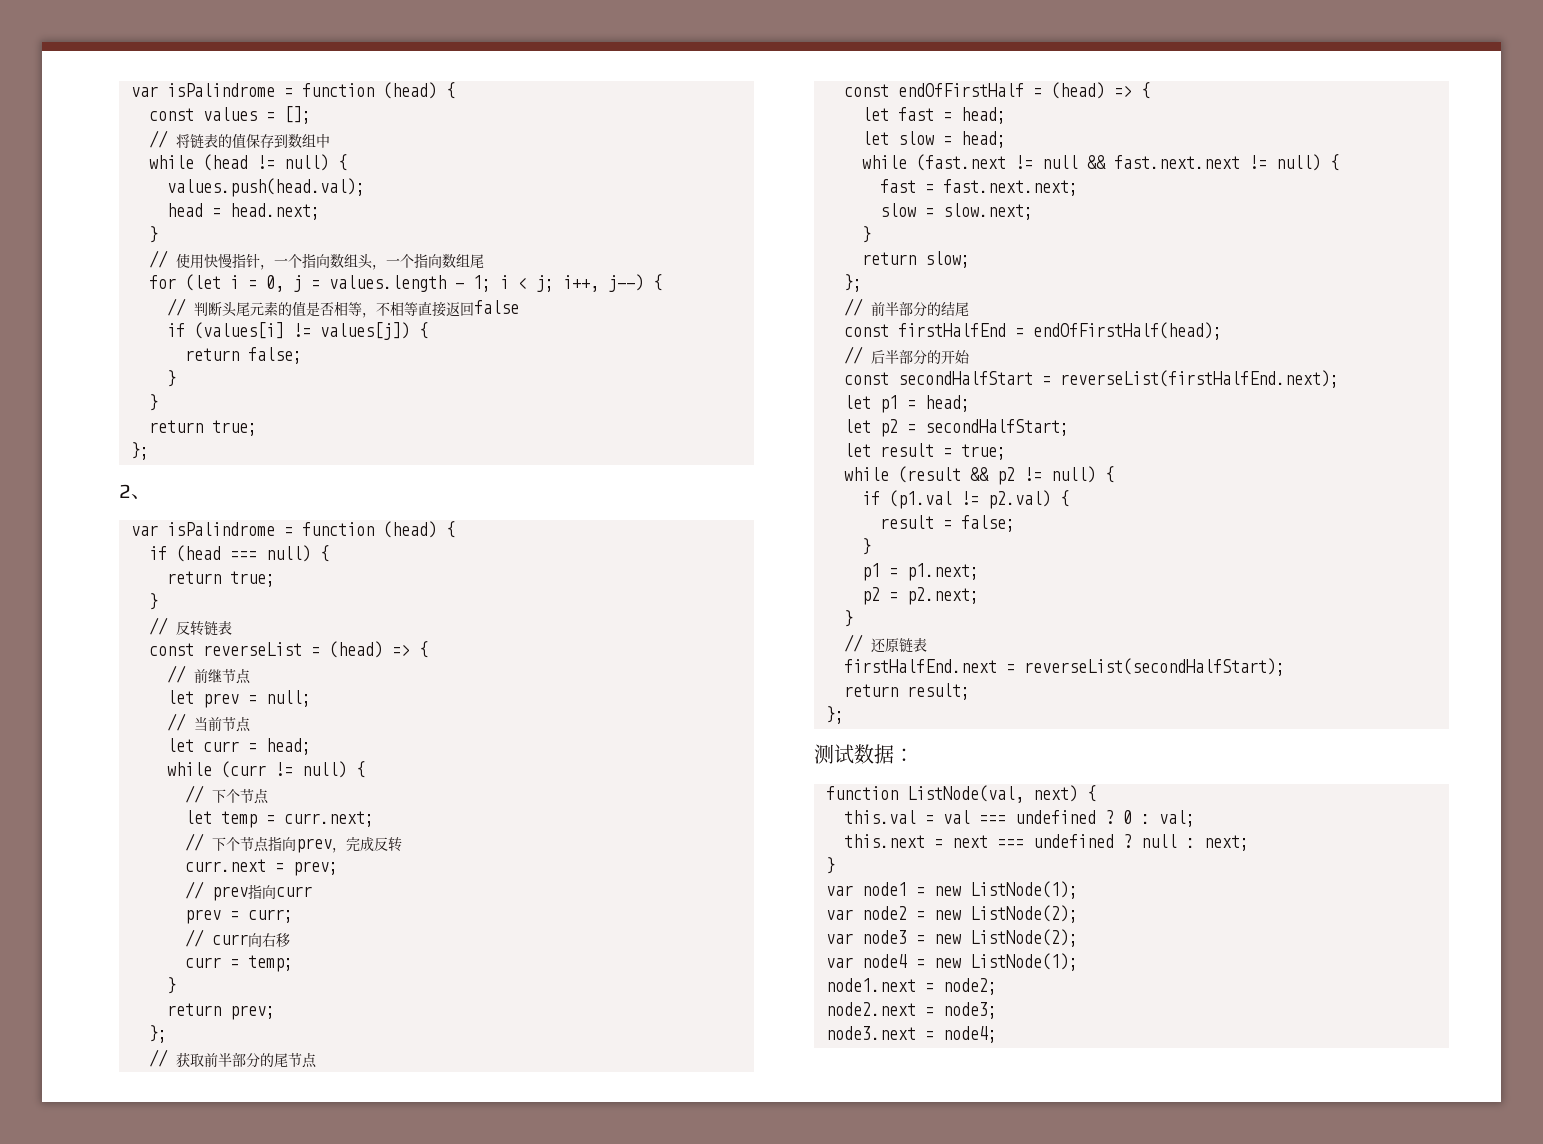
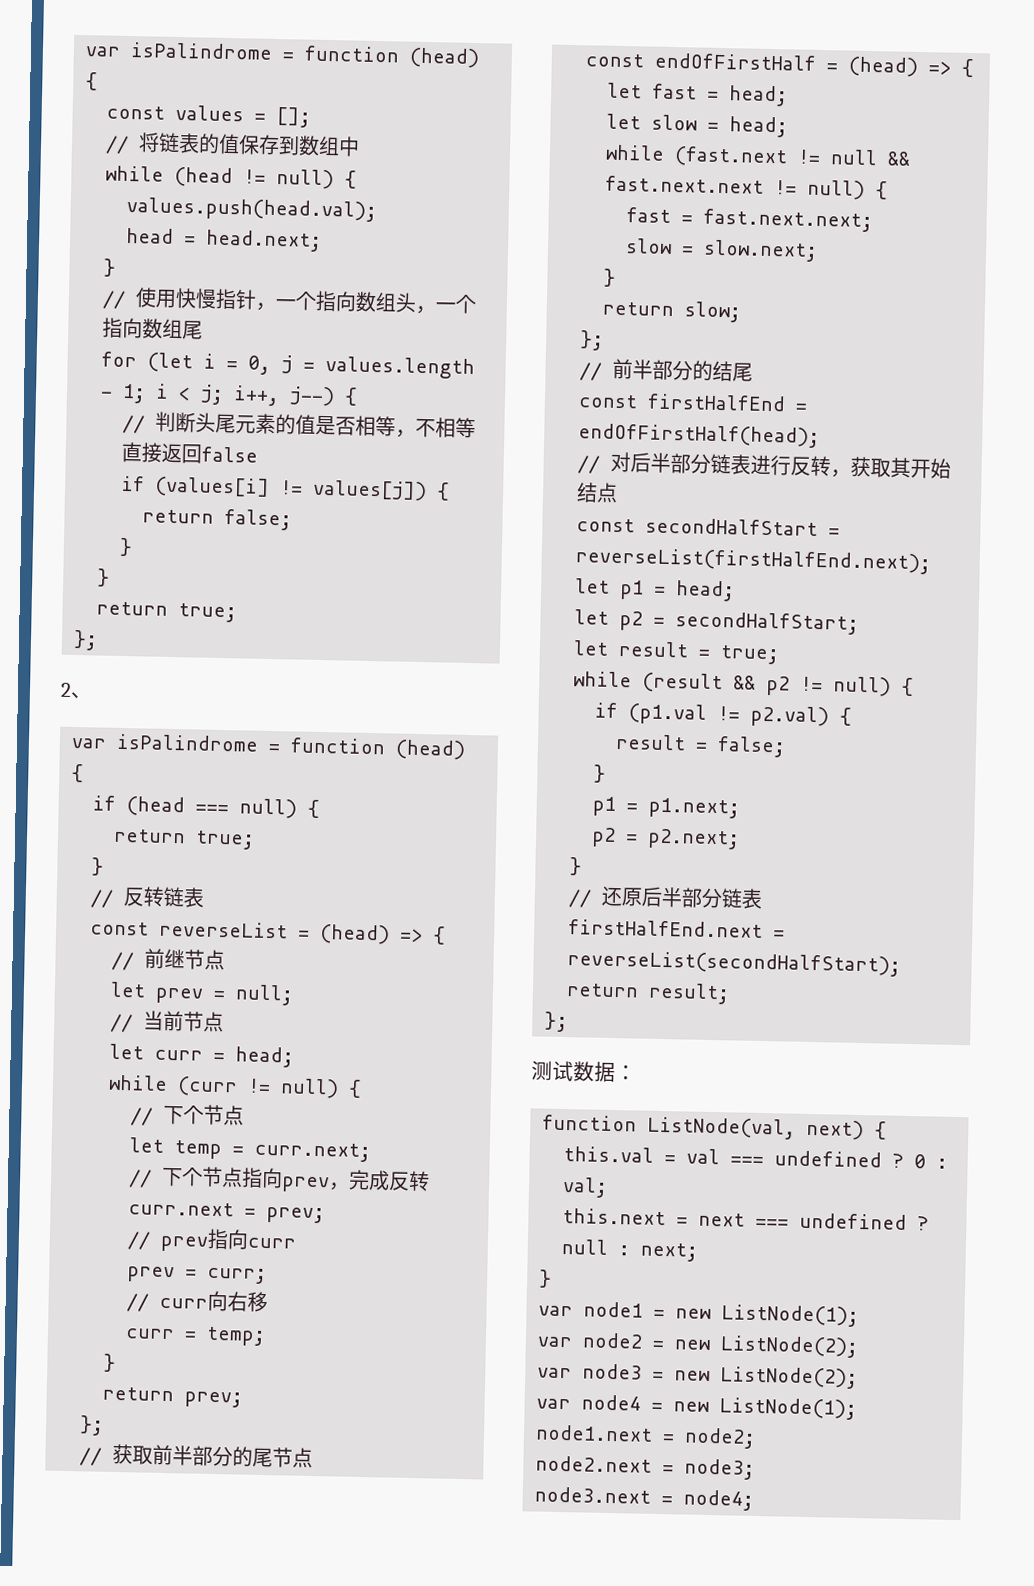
- // 后半部分的开始
+ // 对后半部分链表进行反转，获取其开始结点
- // 还原链表
+ // 还原后半部分链表

